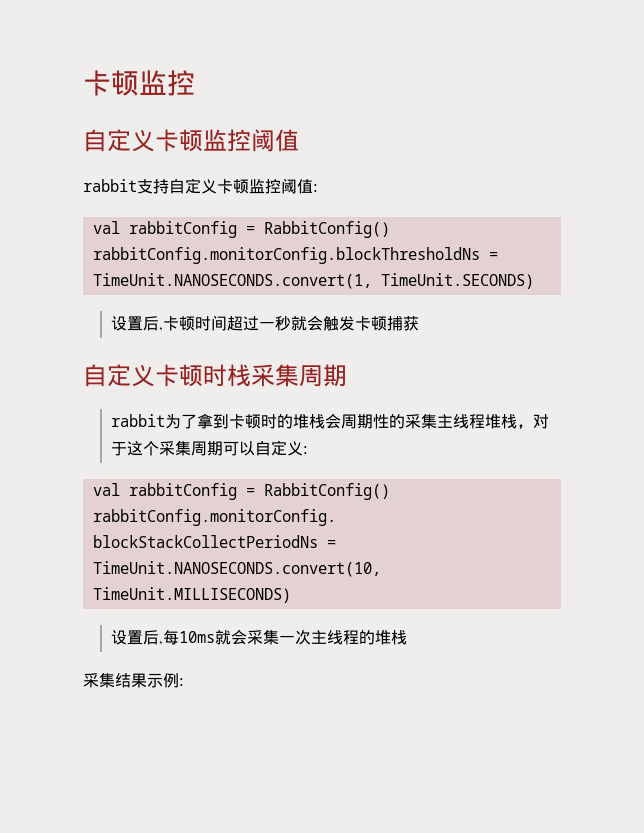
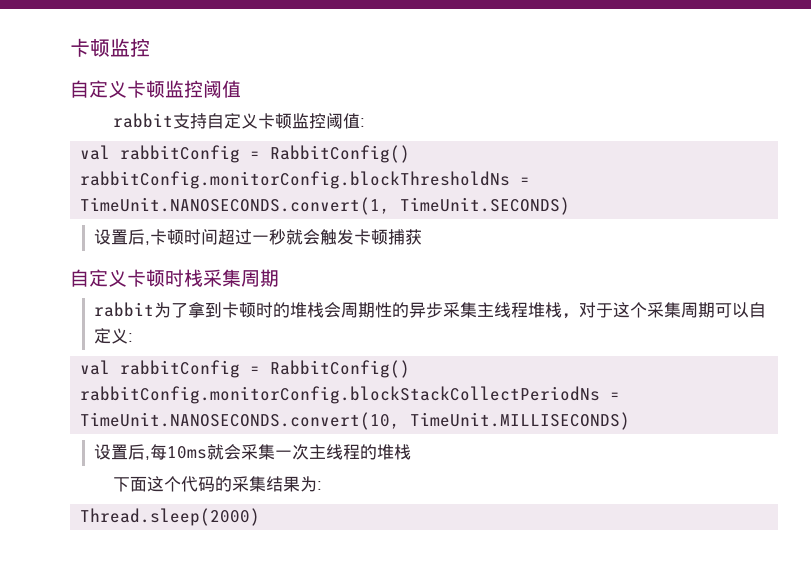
- rabbit为了拿到卡顿时的堆栈会周期性的采集主线程堆栈，对于这个采集周期可以自定义:
+ rabbit为了拿到卡顿时的堆栈会周期性的异步采集主线程堆栈，对于这个采集周期可以自定义:
- 采集结果示例:
+ 下面这个代码的采集结果为:
+ Thread.sleep(2000)

